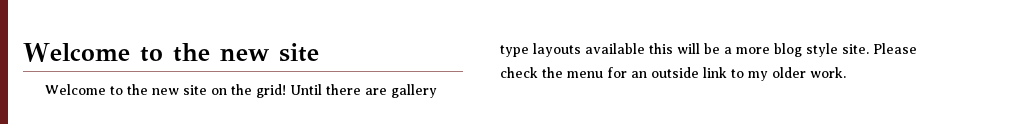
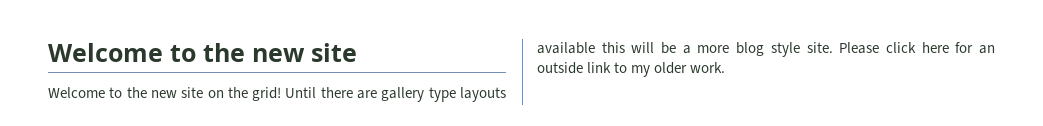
- Please check the menu for an outside link to my older work.
+ Please click here for an outside link to my older work.

